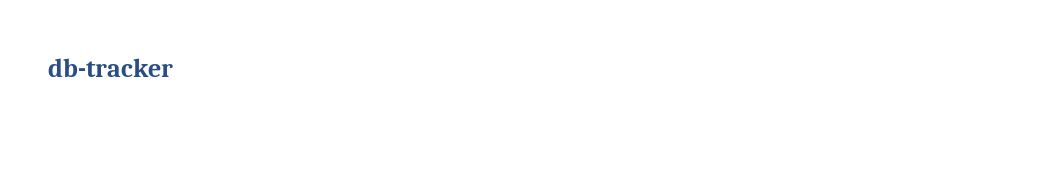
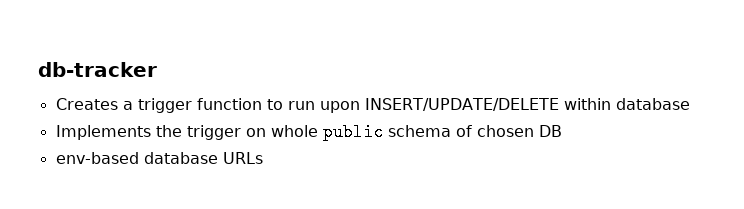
+ Creates a trigger function to run upon INSERT/UPDATE/DELETE within database
+ Implements the trigger on whole public schema of chosen DB
+ env-based database URLs

